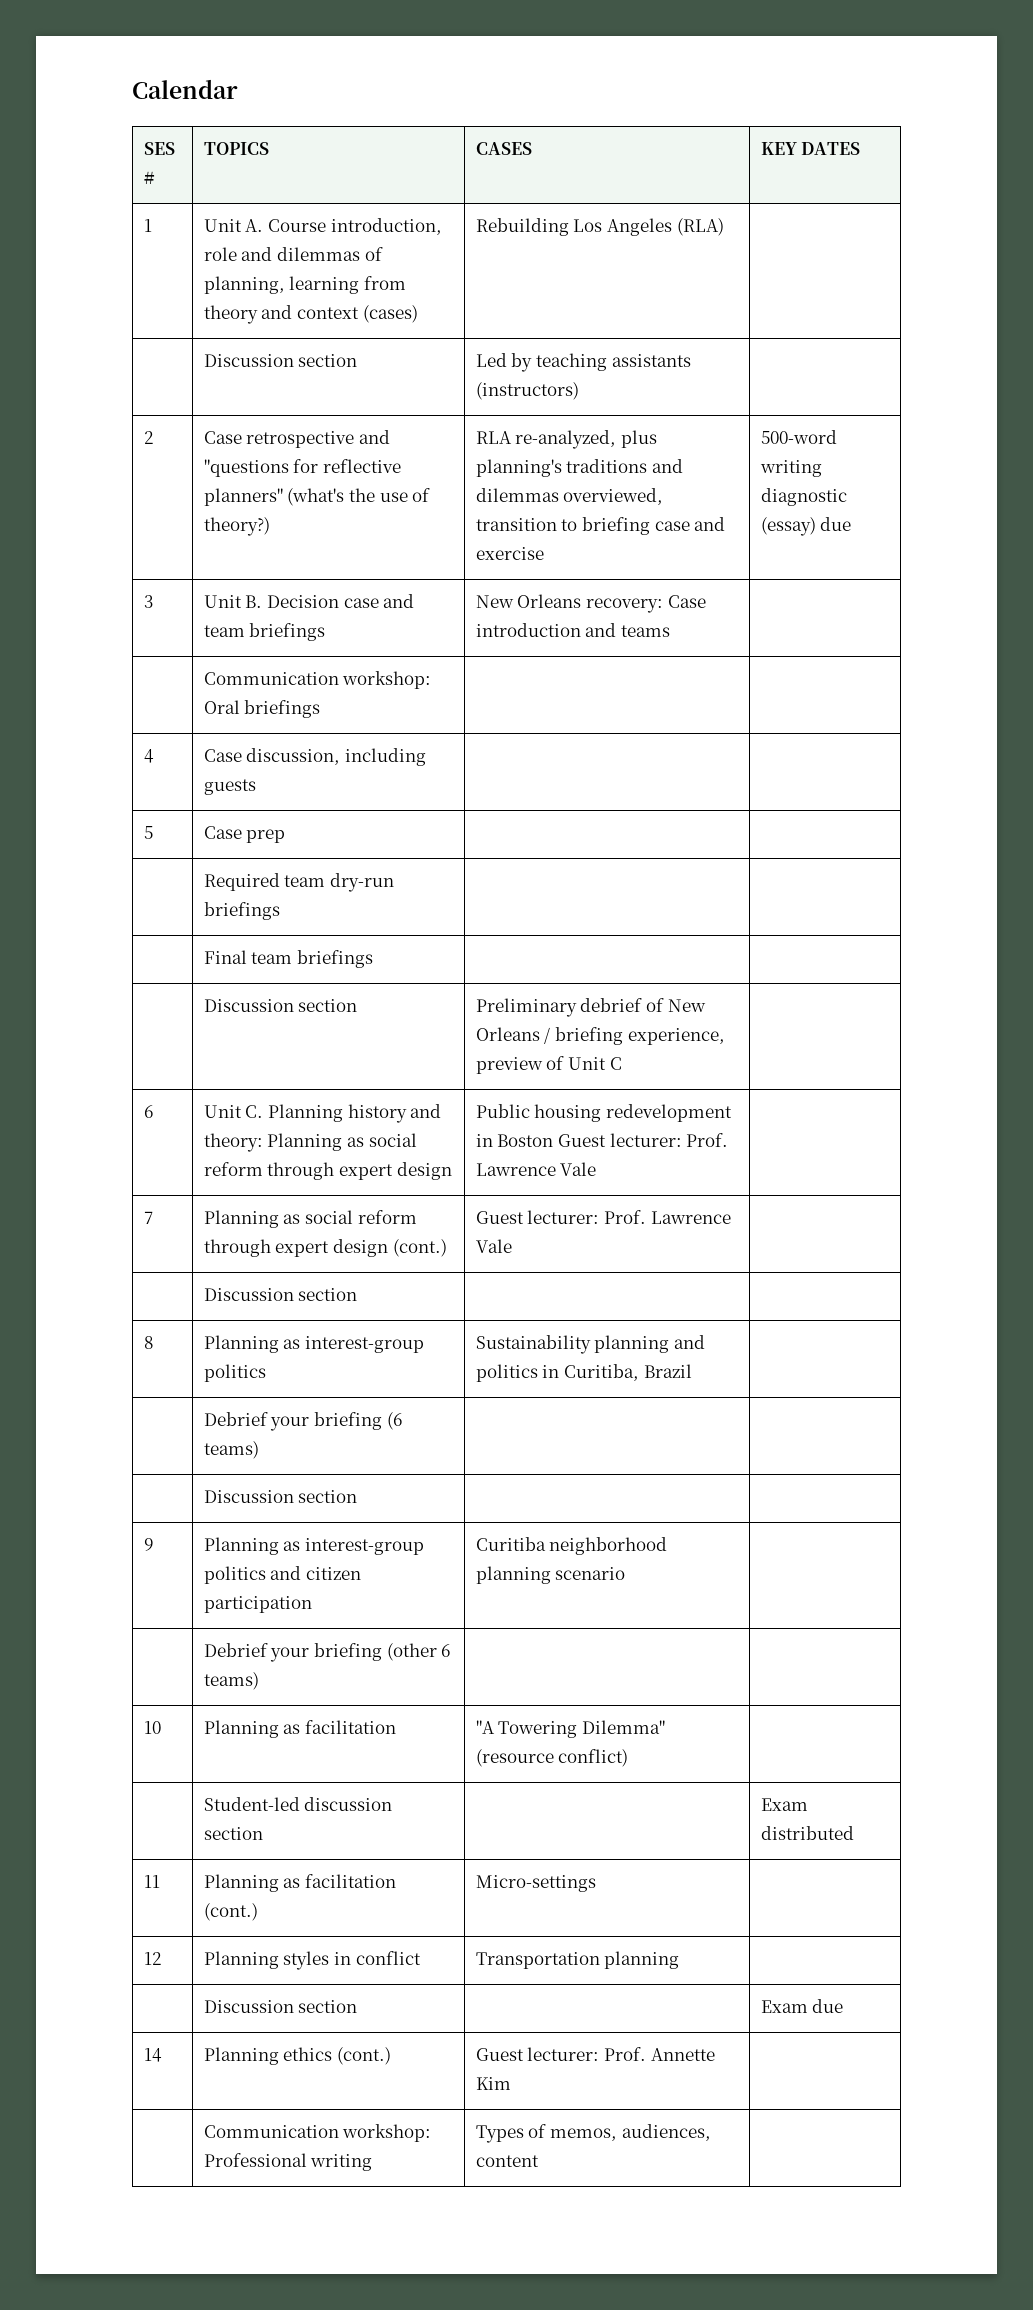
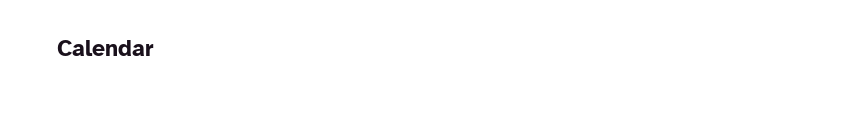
- SES # | TOPICS | CASES | KEY DATES
- 1 | Unit A. Course introduction, role and dilemmas of planning, learning from theory and context (cases) | Rebuilding Los Angeles (RLA) |
- | Discussion section | Led by teaching assistants (instructors) |
- 2 | Case retrospective and "questions for reflective planners" (what's the use of theory?) | RLA re-analyzed, plus planning's traditions and dilemmas overviewed, transition to briefing case and exercise | 500-word writing diagnostic (essay) due
- 3 | Unit B. Decision case and team briefings | New Orleans recovery: Case introduction and teams |
- | Communication workshop: Oral briefings | |
- 4 | Case discussion, including guests | |
- 5 | Case prep | |
- | Required team dry-run briefings | |
- | Final team briefings | |
- | Discussion section | Preliminary debrief of New Orleans / briefing experience, preview of Unit C |
- 6 | Unit C. Planning history and theory: Planning as social reform through expert design | Public housing redevelopment in Boston Guest lecturer: Prof. Lawrence Vale |
- 7 | Planning as social reform through expert design (cont.) | Guest lecturer: Prof. Lawrence Vale |
- | Discussion section | |
- 8 | Planning as interest-group politics | Sustainability planning and politics in Curitiba, Brazil |
- | Debrief your briefing (6 teams) | |
- | Discussion section | |
- 9 | Planning as interest-group politics and citizen participation | Curitiba neighborhood planning scenario |
- | Debrief your briefing (other 6 teams) | |
- 10 | Planning as facilitation | "A Towering Dilemma" (resource conflict) |
- | Student-led discussion section | | Exam distributed
- 11 | Planning as facilitation (cont.) | Micro-settings |
- 12 | Planning styles in conflict | Transportation planning |
- | Discussion section | | Exam due
- 14 | Planning ethics (cont.) | Guest lecturer: Prof. Annette Kim |
- | Communication workshop: Professional writing | Types of memos, audiences, content |

